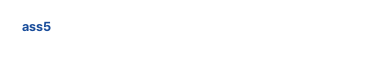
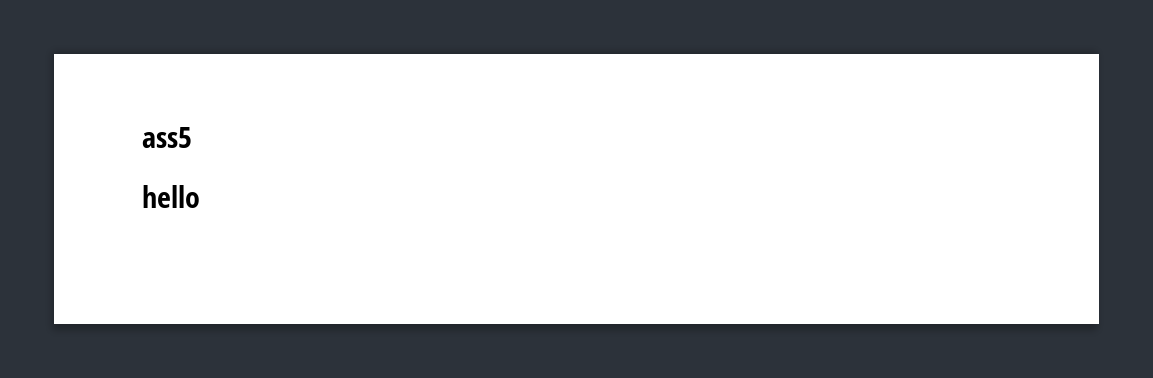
+ hello

